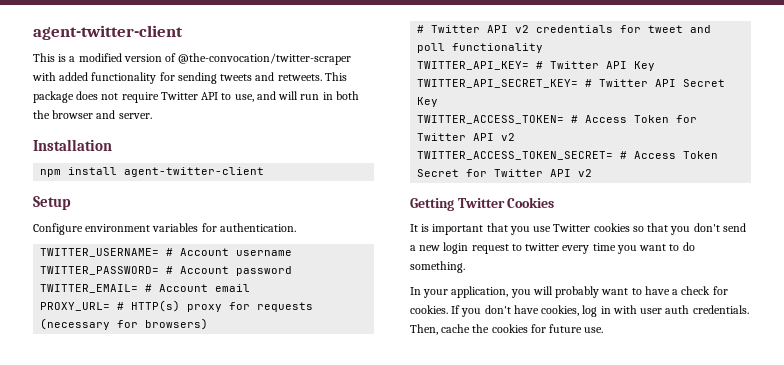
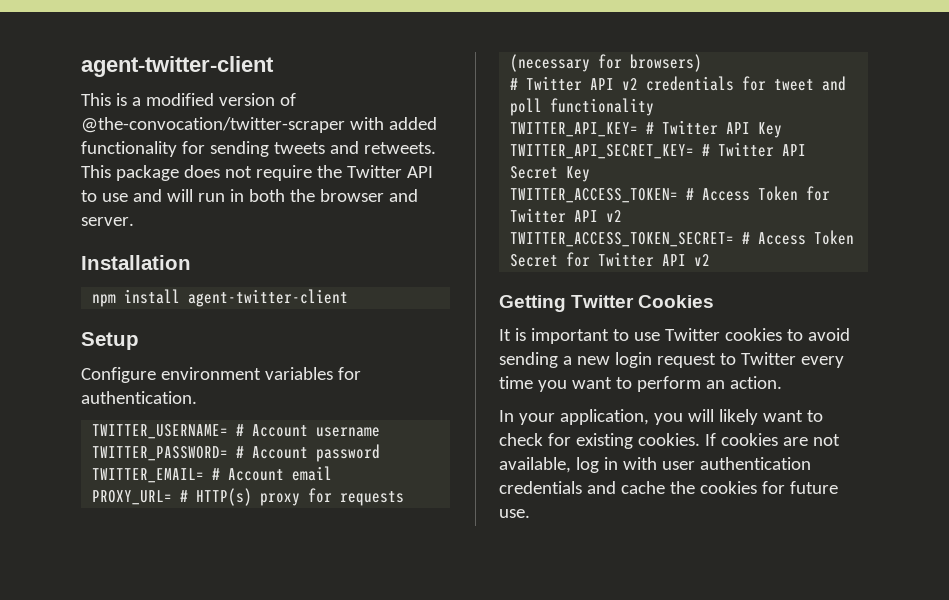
- This package does not require Twitter API to use, and will run in both the browser and server.
+ This package does not require the Twitter API to use and will run in both the browser and server.
- It is important that you use Twitter cookies so that you don't send a new login request to twitter every time you want to do something.
+ It is important to use Twitter cookies to avoid sending a new login request to Twitter every time you want to perform an action.
- In your application, you will probably want to have a check for cookies.
+ In your application, you will likely want to check for existing cookies.
- If you don't have cookies, log in with user auth credentials. Then, cache the cookies for future use.
+ If cookies are not available, log in with user authentication credentials and cache the cookies for future use.

